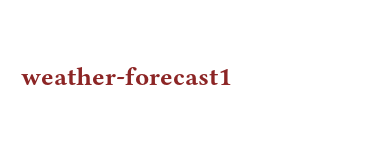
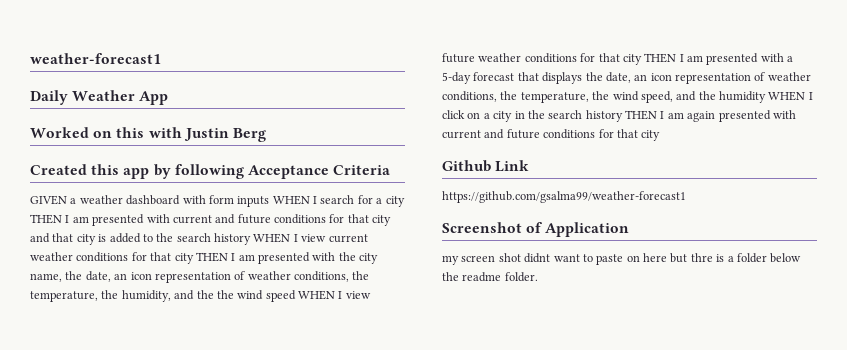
+ Daily Weather App
+ Worked on this with Justin Berg
+ Created this app by following Acceptance Criteria
+ GIVEN a weather dashboard with form inputs WHEN I search for a city THEN I am presented with current and future conditions for that city and that city is added to the search history WHEN I view current weather conditions for that city THEN I am presented with the city name, the date, an icon representation of weather conditions, the temperature, the humidity, and the the wind speed WHEN I view future weather conditions for that city THEN I am presented with a 5-day forecast that displays the date, an icon representation of weather conditions, the temperature, the wind speed, and the humidity WHEN I click on a city in the search history THEN I am again presented with current and future conditions for that city
+ Github Link
+ https://github.com/gsalma99/weather-forecast1
+ Screenshot of Application
+ my screen shot didnt want to paste on here but thre is a folder below the readme folder.

